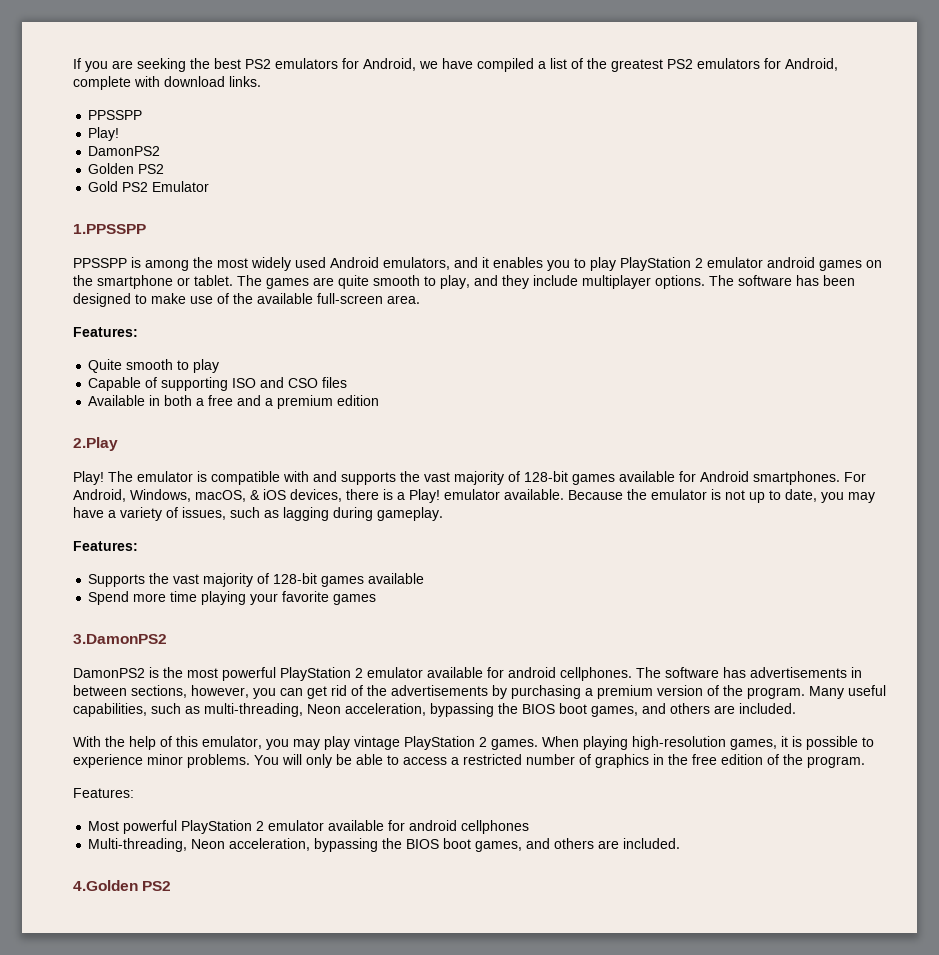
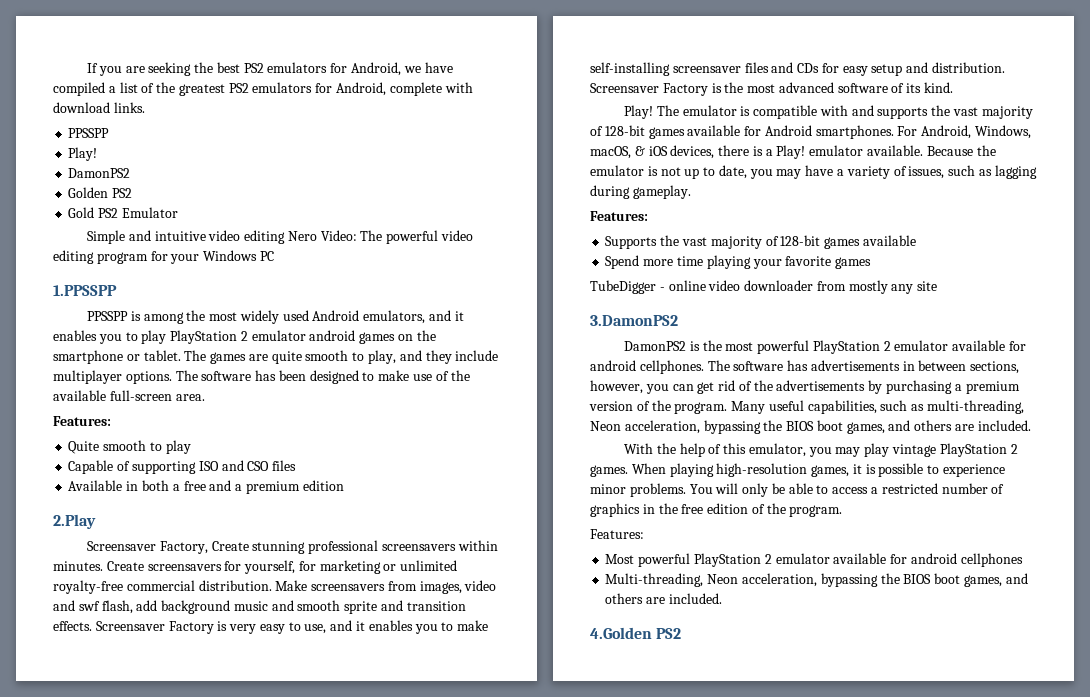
+ Simple and intuitive video editing Nero Video: The powerful video editing program for your Windows PC
+ Screensaver Factory, Create stunning professional screensavers within minutes. Create screensavers for yourself, for marketing or unlimited royalty-free commercial distribution. Make screensavers from images, video and swf flash, add background music and smooth sprite and transition effects. Screensaver Factory is very easy to use, and it enables you to make self-installing screensaver files and CDs for easy setup and distribution. Screensaver Factory is the most advanced software of its kind.
+ TubeDigger - online video downloader from mostly any site

